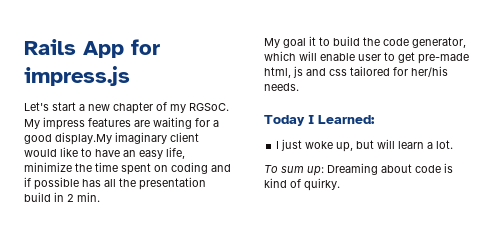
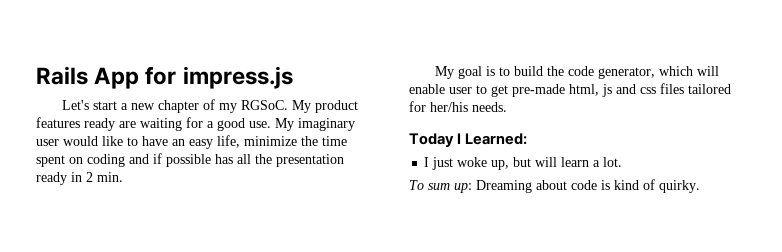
- My impress features are waiting for a good display.My imaginary client would like to have an easy life, minimize the time spent on coding and if possible has all the presentation build in 2 min.
+ My product features ready are waiting for a good use. My imaginary user would like to have an easy life, minimize the time spent on coding and if possible has all the presentation ready in 2 min.
- My goal it to build the code generator, which will enable user to get pre-made html, js and css tailored for her/his needs.
+ My goal is to build the code generator, which will enable user to get pre-made html, js and css files tailored for her/his needs.

